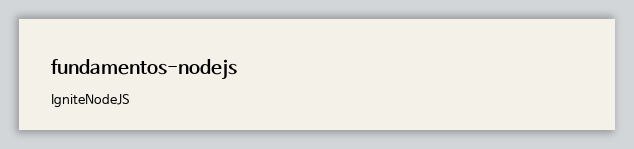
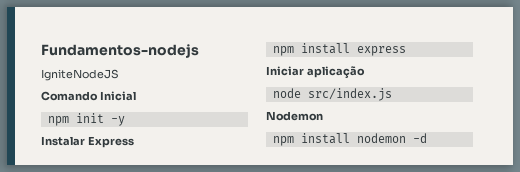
- fundamentos-nodejs
+ Fundamentos-nodejs
+ Comando Inicial
+ npm init -y
+ Instalar Express
+ npm install express
+ Iniciar aplicação
+ node src/index.js
+ Nodemon
+ npm install nodemon -d

